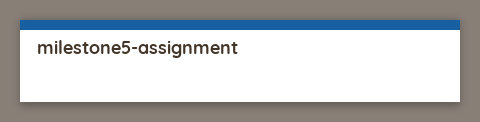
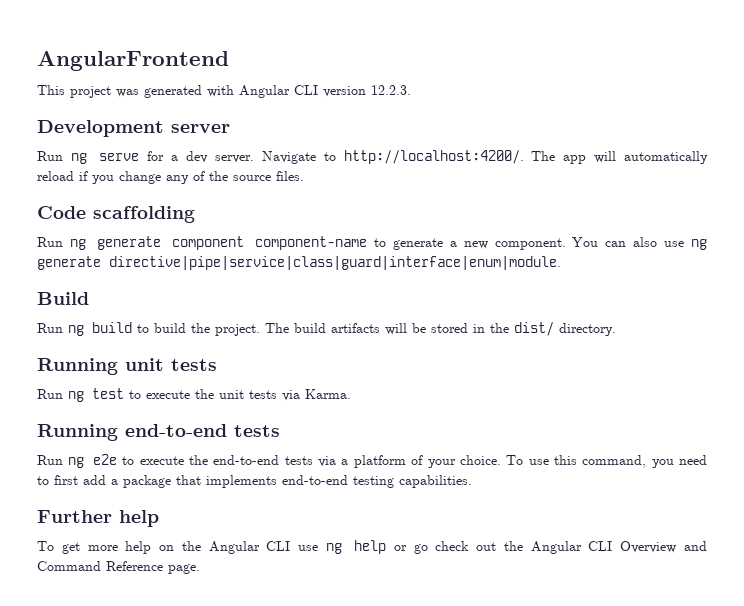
- milestone5-assignment
+ AngularFrontend
+ This project was generated with Angular CLI version 12.2.3.
+ Development server
+ Run ng serve for a dev server. Navigate to http://localhost:4200/. The app will automatically reload if you change any of the source files.
+ Code scaffolding
+ Run ng generate component component-name to generate a new component. You can also use ng generate directive|pipe|service|class|guard|interface|enum|module.
+ Build
+ Run ng build to build the project. The build artifacts will be stored in the dist/ directory.
+ Running unit tests
+ Run ng test to execute the unit tests via Karma.
+ Running end-to-end tests
+ Run ng e2e to execute the end-to-end tests via a platform of your choice. To use this command, you need to first add a package that implements end-to-end testing capabilities.
+ Further help
+ To get more help on the Angular CLI use ng help or go check out the Angular CLI Overview and Command Reference page.

